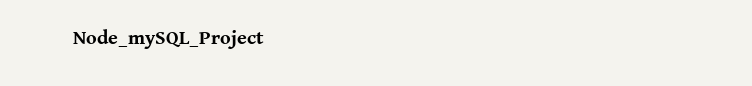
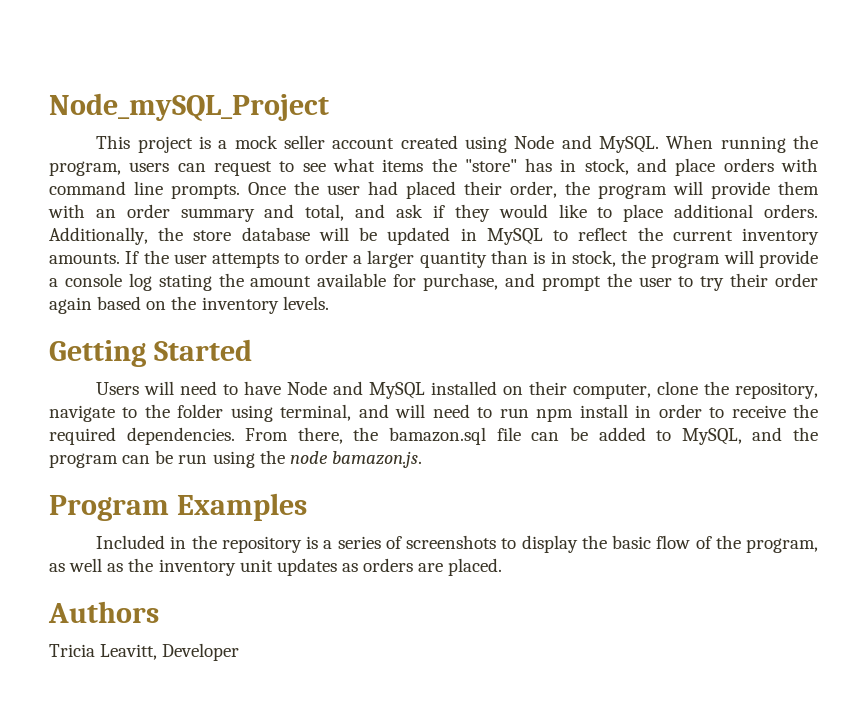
+ This project is a mock seller account created using Node and MySQL. When running the program, users can request to see what items the "store" has in stock, and place orders with command line prompts. Once the user had placed their order, the program will provide them with an order summary and total, and ask if they would like to place additional orders. Additionally, the store database will be updated in MySQL to reflect the current inventory amounts. If the user attempts to order a larger quantity than is in stock, the program will provide a console log stating the amount available for purchase, and prompt the user to try their order again based on the inventory levels.
+ Getting Started
+ Users will need to have Node and MySQL installed on their computer, clone the repository, navigate to the folder using terminal, and will need to run npm install in order to receive the required dependencies. From there, the bamazon.sql file can be added to MySQL, and the program can be run using the node bamazon.js.
+ Program Examples
+ Included in the repository is a series of screenshots to display the basic flow of the program, as well as the inventory unit updates as orders are placed.
+ Authors
+ Tricia Leavitt, Developer

